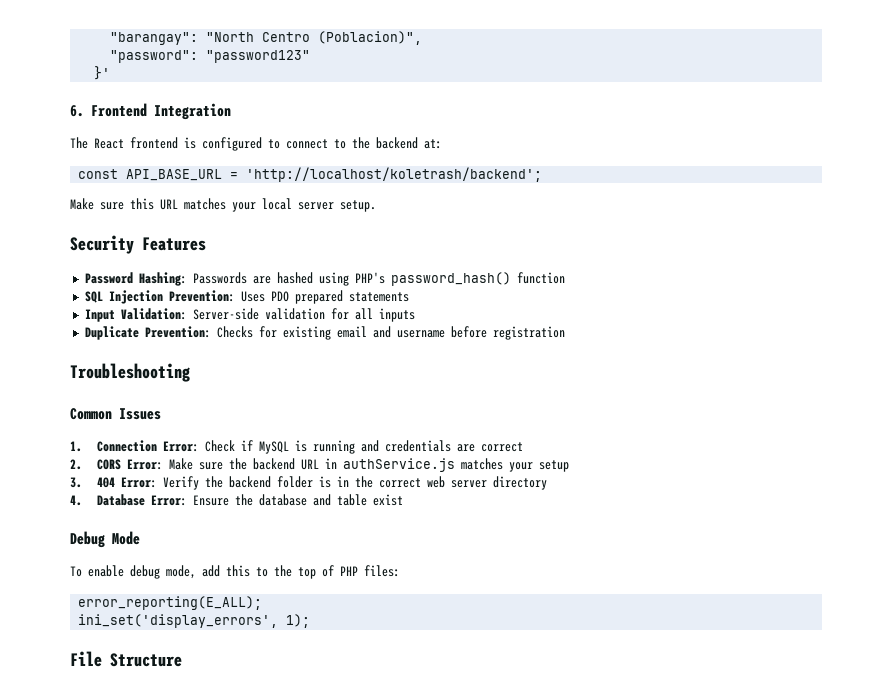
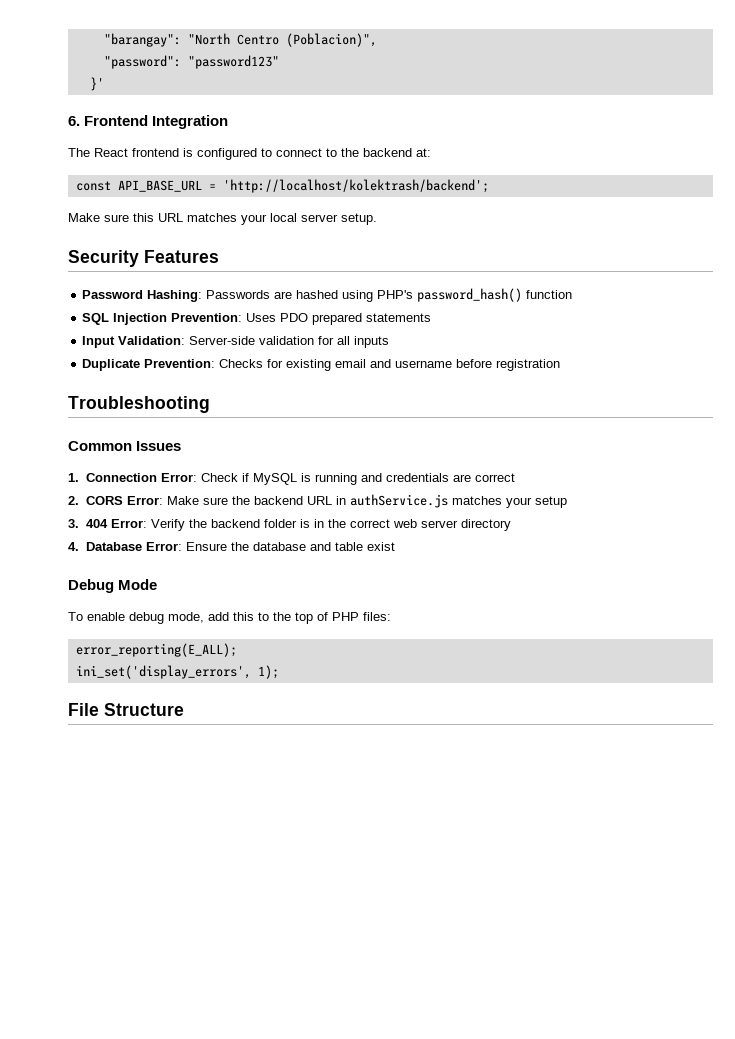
- const API_BASE_URL = 'http://localhost/koletrash/backend';
+ const API_BASE_URL = 'http://localhost/kolektrash/backend';

